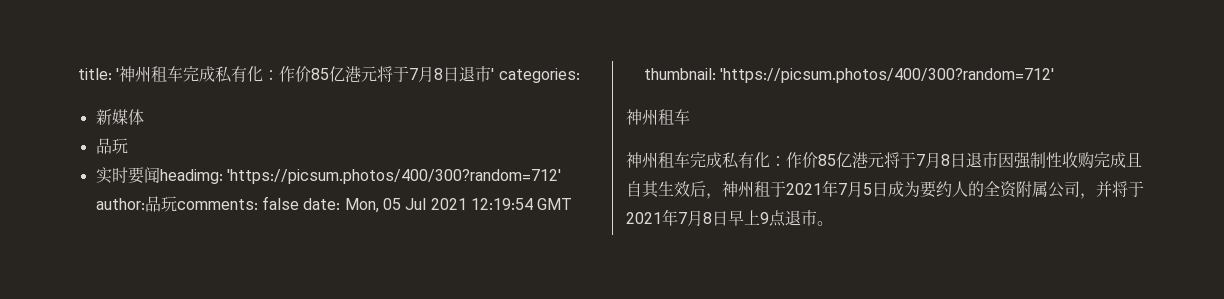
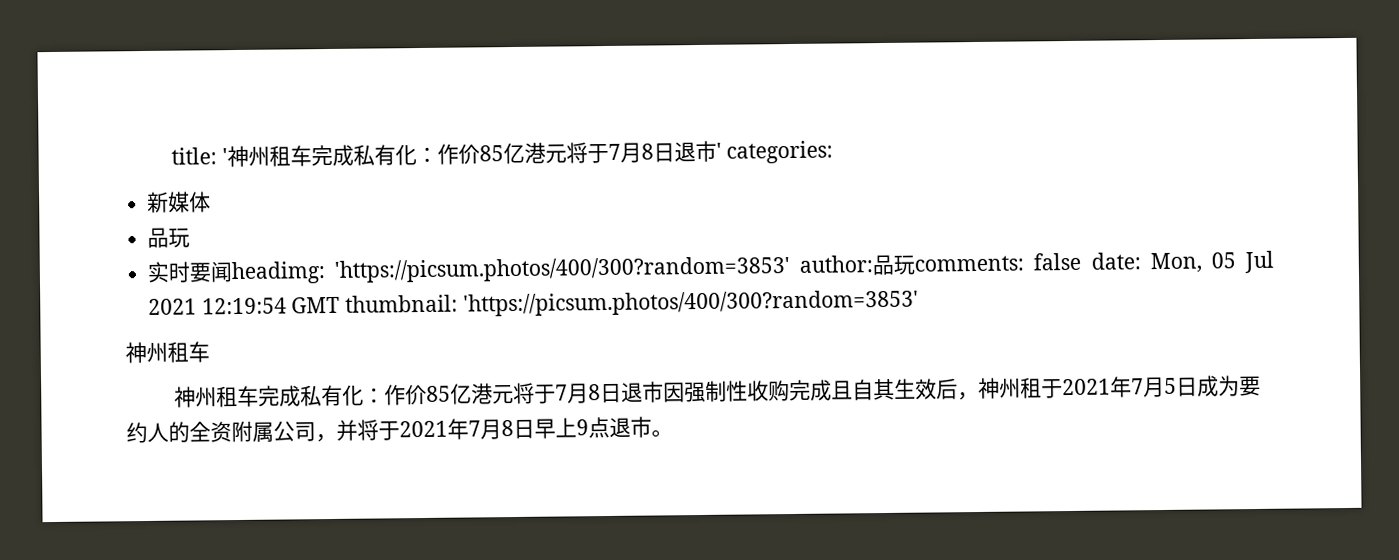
- 实时要闻headimg: 'https://picsum.photos/400/300?random=712' author:品玩comments: false date: Mon, 05 Jul 2021 12:19:54 GMT thumbnail: 'https://picsum.photos/400/300?random=712'
+ 实时要闻headimg: 'https://picsum.photos/400/300?random=3853' author:品玩comments: false date: Mon, 05 Jul 2021 12:19:54 GMT thumbnail: 'https://picsum.photos/400/300?random=3853'

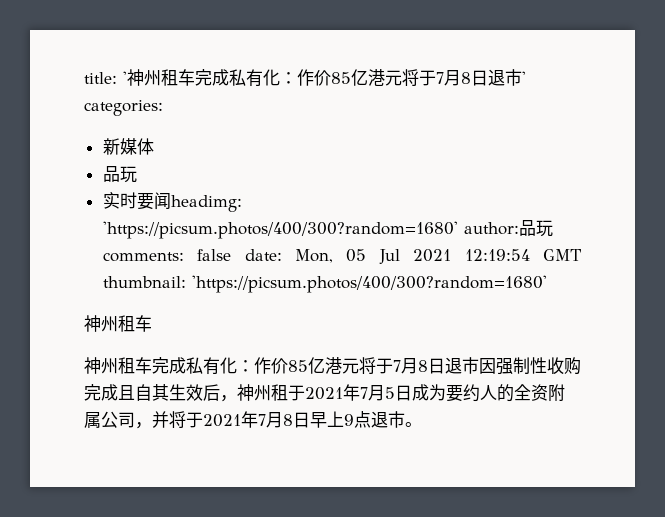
- 实时要闻headimg: 'https://picsum.photos/400/300?random=3853' author:品玩comments: false date: Mon, 05 Jul 2021 12:19:54 GMT thumbnail: 'https://picsum.photos/400/300?random=3853'
+ 实时要闻headimg: 'https://picsum.photos/400/300?random=1680' author:品玩comments: false date: Mon, 05 Jul 2021 12:19:54 GMT thumbnail: 'https://picsum.photos/400/300?random=1680'

